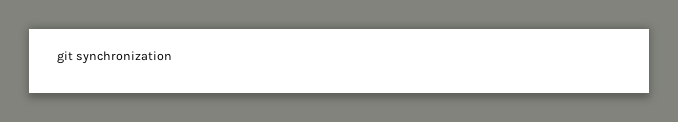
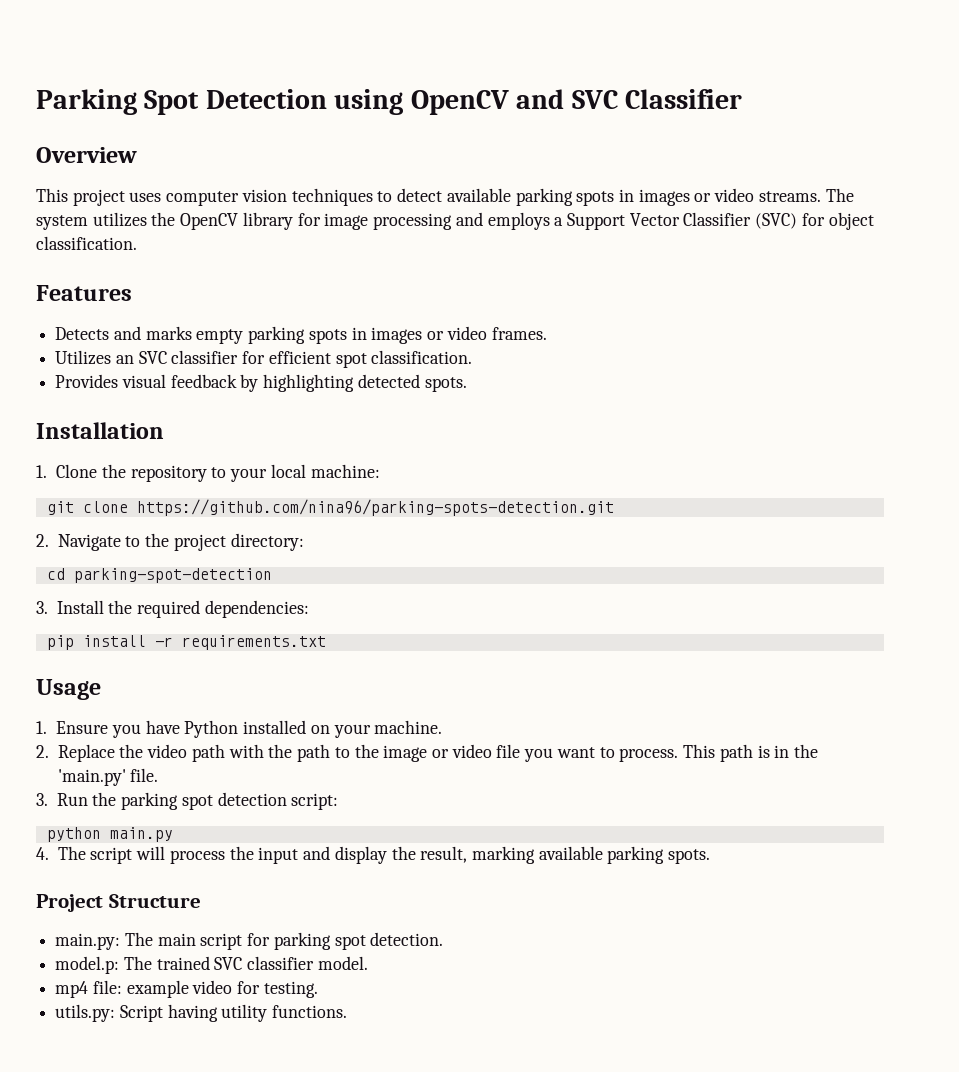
- git synchronization
+ Parking Spot Detection using OpenCV and SVC Classifier
+ Overview
+ This project uses computer vision techniques to detect available parking spots in images or video streams. The system utilizes the OpenCV library for image processing and employs a Support Vector Classifier (SVC) for object classification.
+ Features
+ Detects and marks empty parking spots in images or video frames.
+ Utilizes an SVC classifier for efficient spot classification.
+ Provides visual feedback by highlighting detected spots.
+ Installation
+ 1. Clone the repository to your local machine:
+ git clone https://github.com/nina96/parking-spots-detection.git
+ 2. Navigate to the project directory:
+ cd parking-spot-detection
+ 3. Install the required dependencies:
+ pip install -r requirements.txt
+ Usage
+ 1. Ensure you have Python installed on your machine.
+ 2. Replace the video path with the path to the image or video file you want to process. This path is in the 'main.py' file.
+ 3. Run the parking spot detection script:
+ python main.py
+ 4. The script will process the input and display the result, marking available parking spots.
+ Project Structure
+ main.py: The main script for parking spot detection.
+ model.p: The trained SVC classifier model.
+ mp4 file: example video for testing.
+ utils.py: Script having utility functions.

